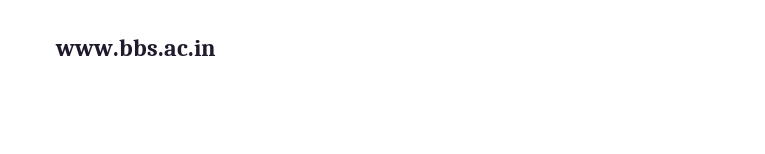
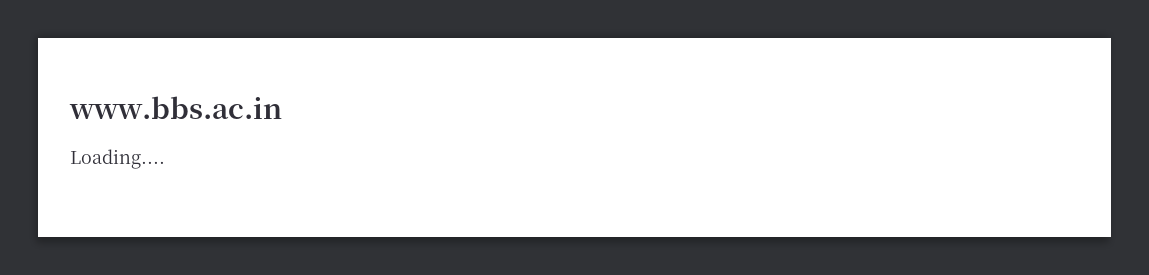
+ Loading....

